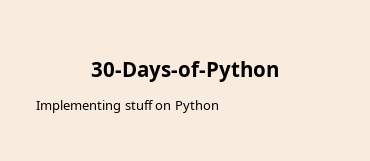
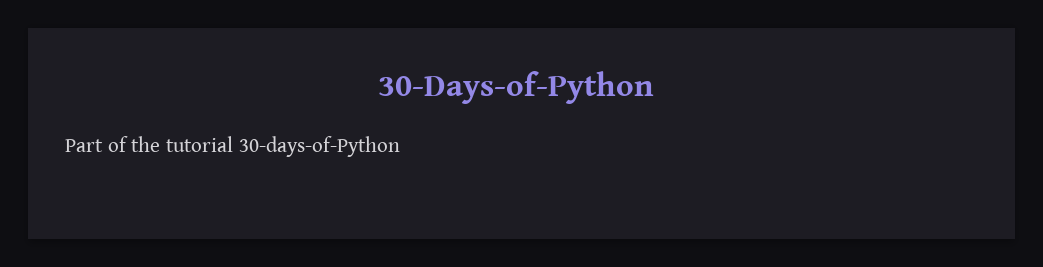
- Implementing stuff on Python
+ Part of the tutorial 30-days-of-Python

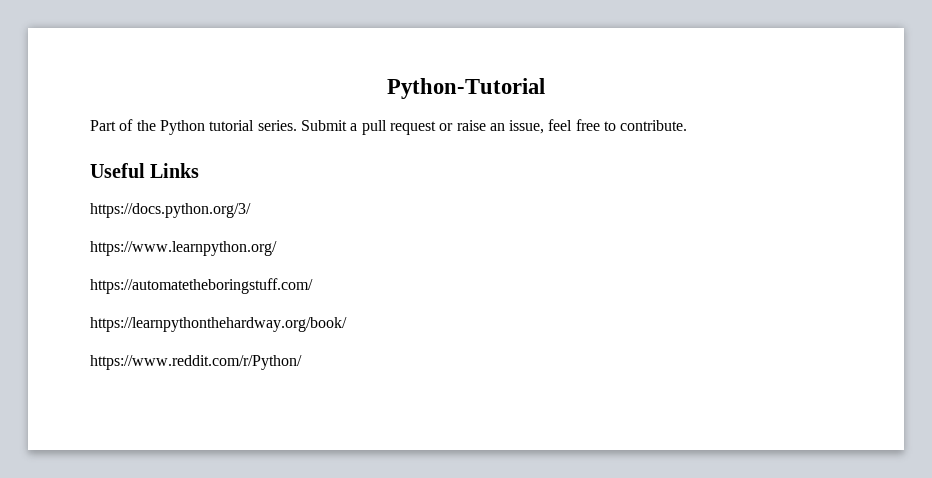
- 30-Days-of-Python
+ Python-Tutorial
- Part of the tutorial 30-days-of-Python
+ Part of the Python tutorial series. Submit a pull request or raise an issue, feel free to contribute.
+ Useful Links
+ https://docs.python.org/3/
+ https://www.learnpython.org/
+ https://automatetheboringstuff.com/
+ https://learnpythonthehardway.org/book/
+ https://www.reddit.com/r/Python/

